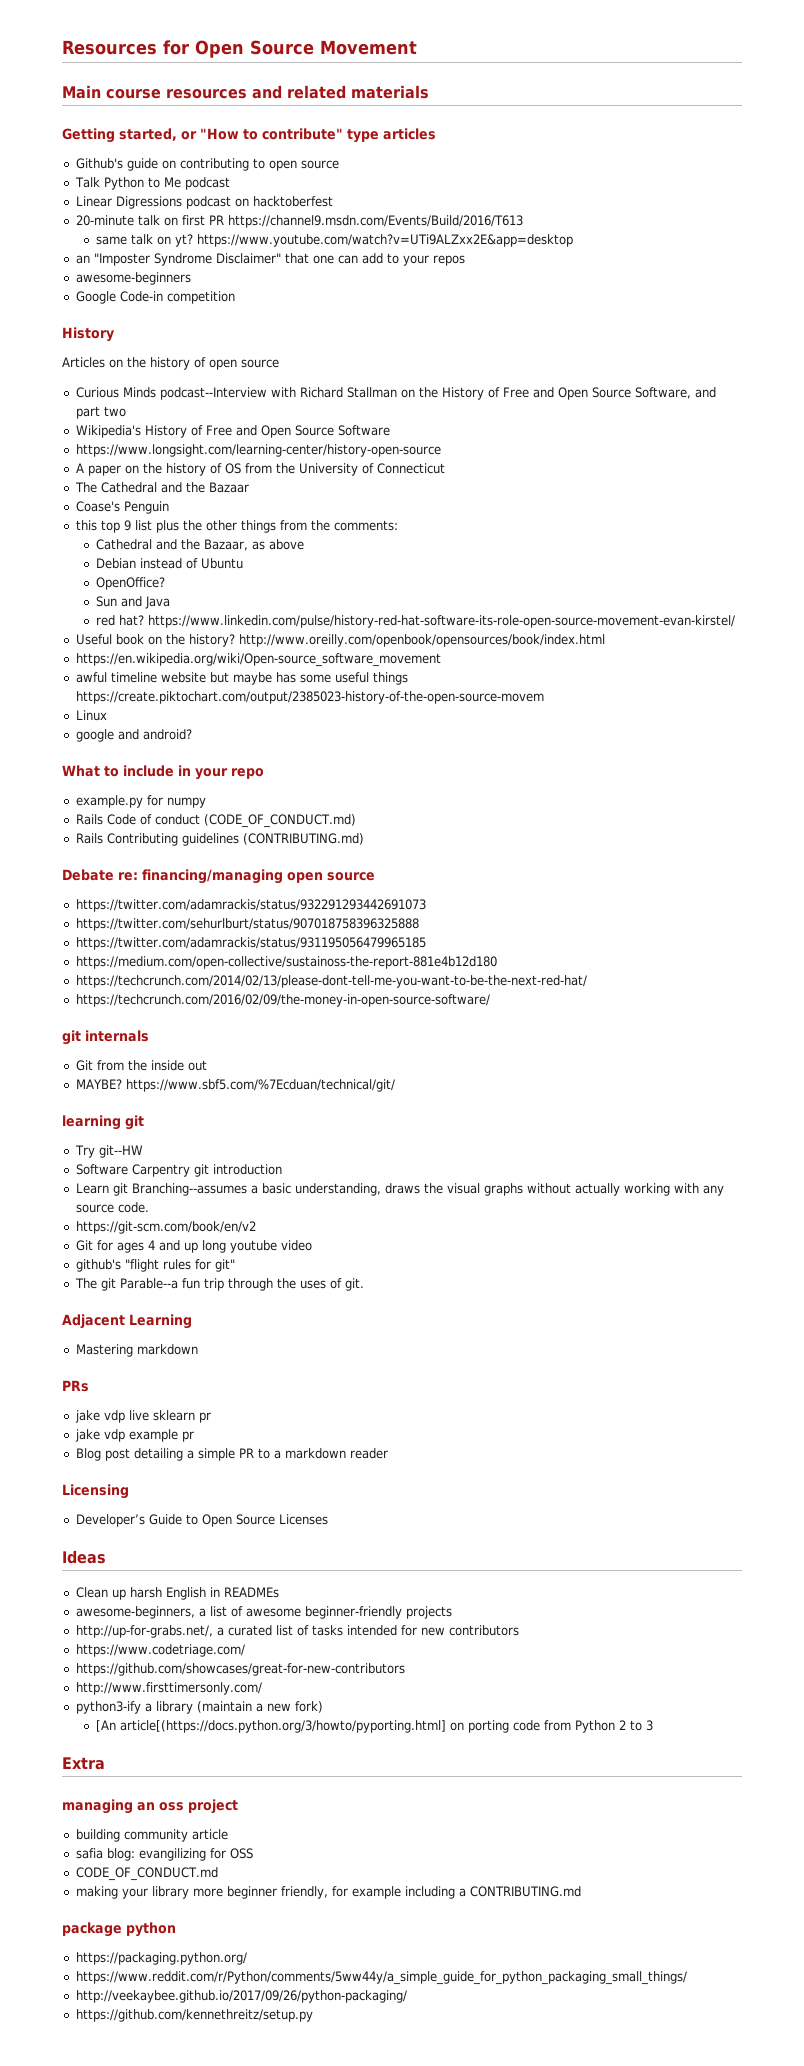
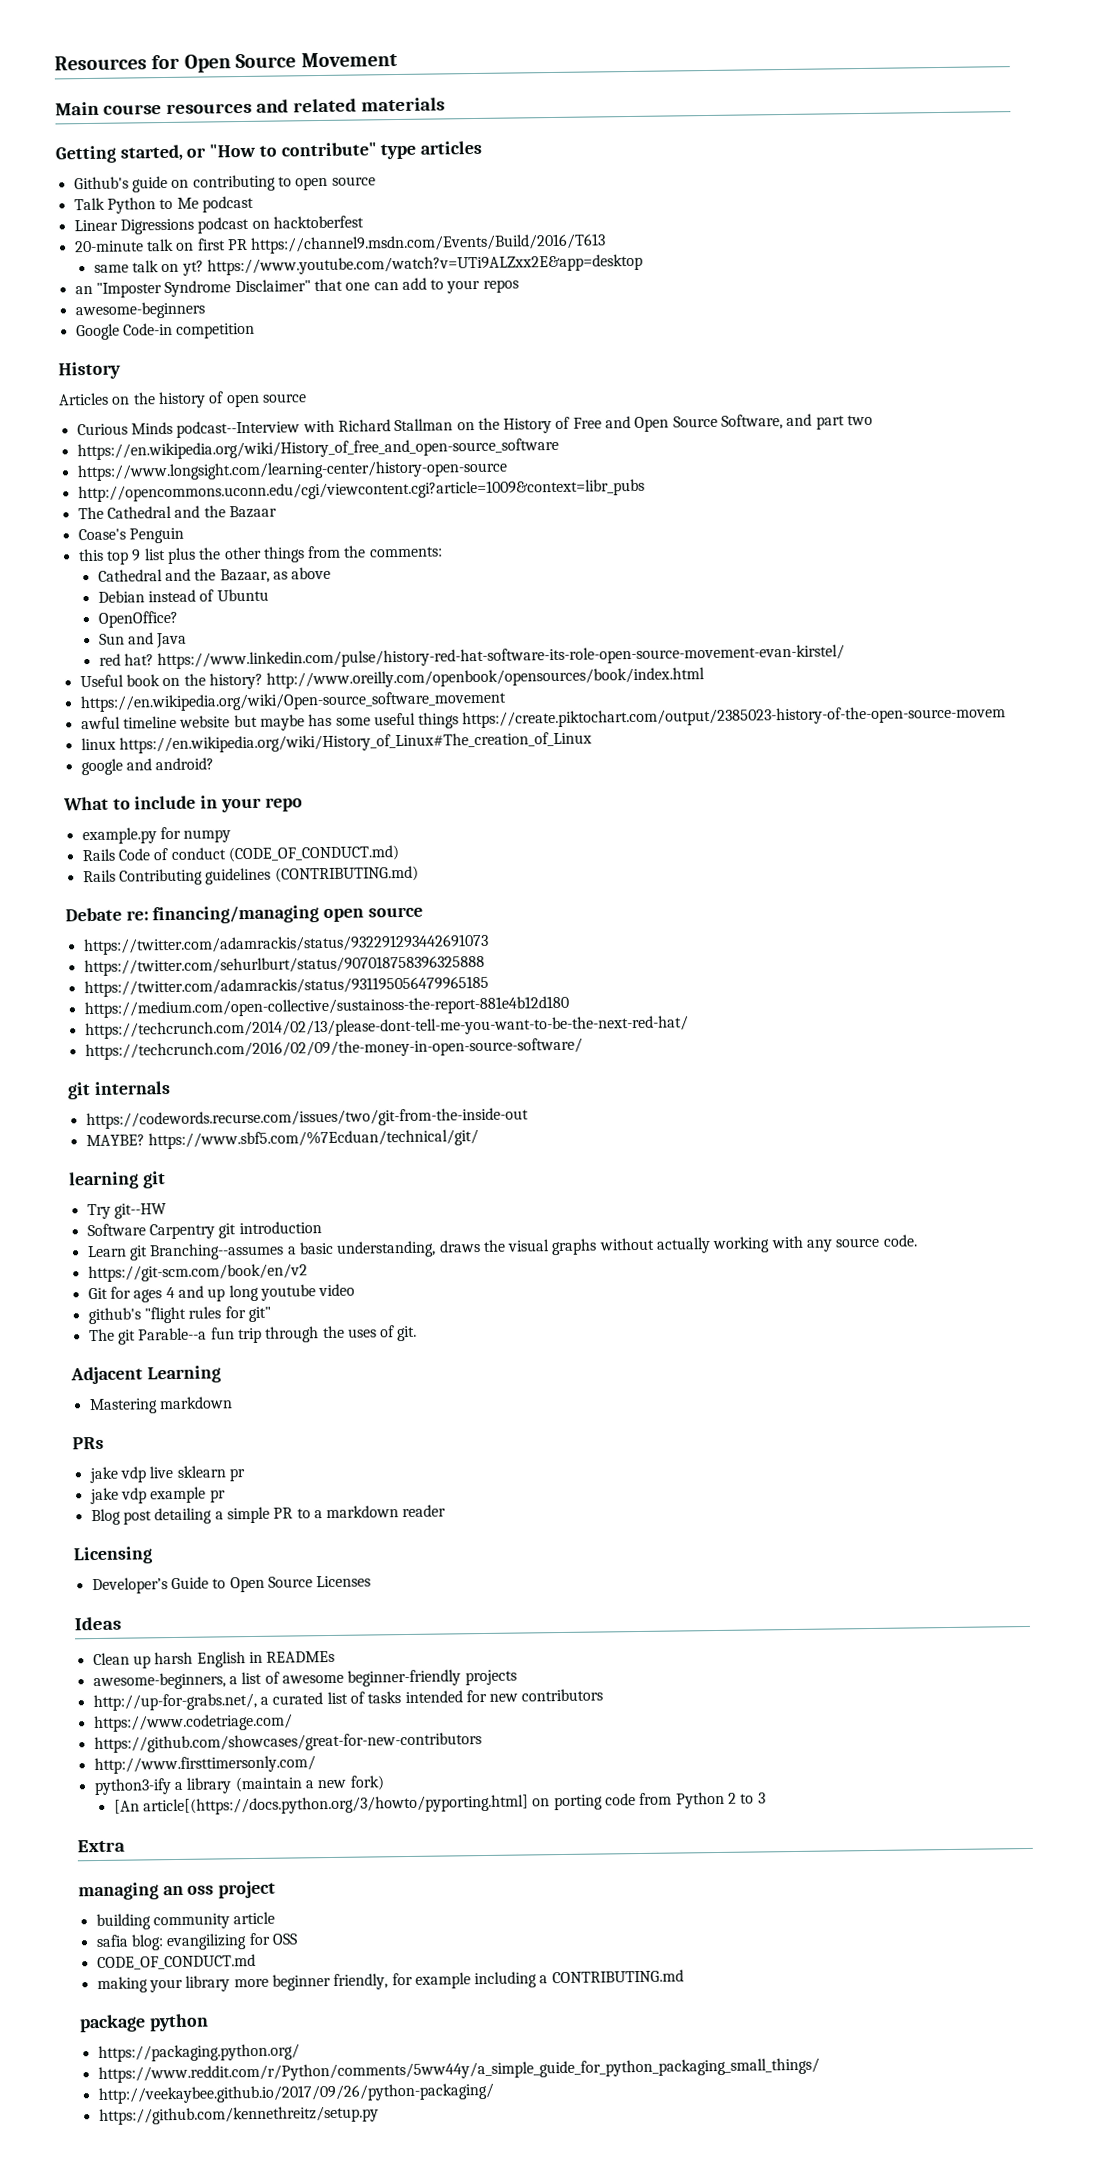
- Wikipedia's History of Free and Open Source Software
+ https://en.wikipedia.org/wiki/History_of_free_and_open-source_software
  https://www.longsight.com/learning-center/history-open-source
- A paper on the history of OS from the University of Connecticut
+ http://opencommons.uconn.edu/cgi/viewcontent.cgi?article=1009&context=libr_pubs
- Linux
+ linux https://en.wikipedia.org/wiki/History_of_Linux#The_creation_of_Linux
- Git from the inside out
+ https://codewords.recurse.com/issues/two/git-from-the-inside-out

